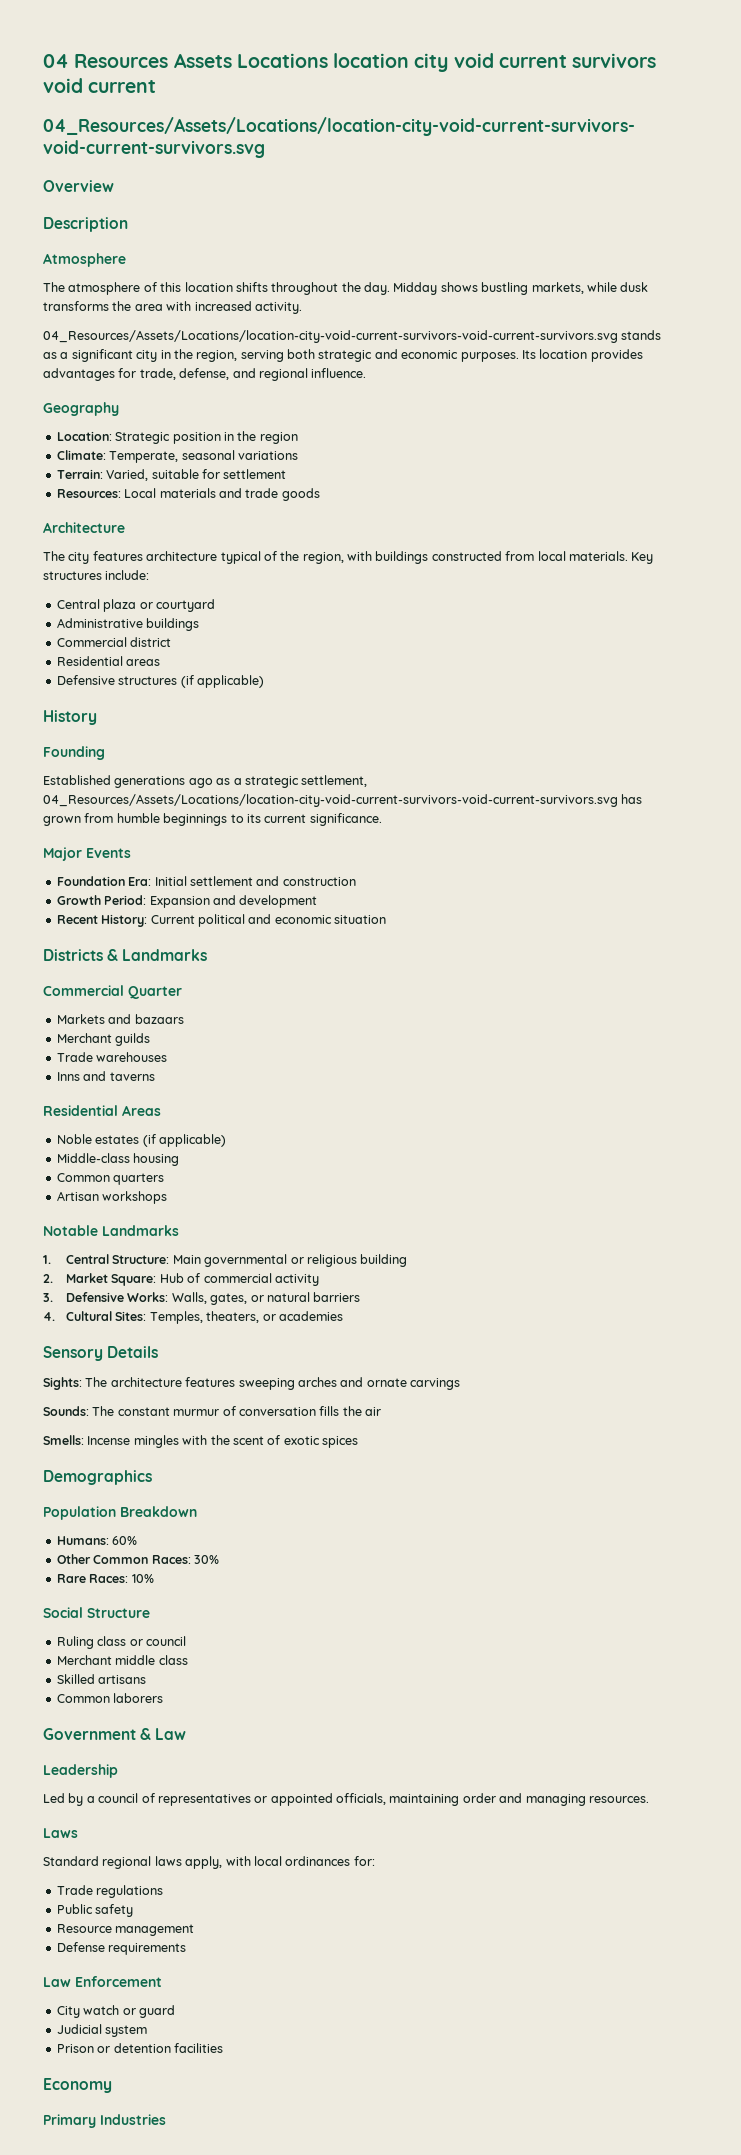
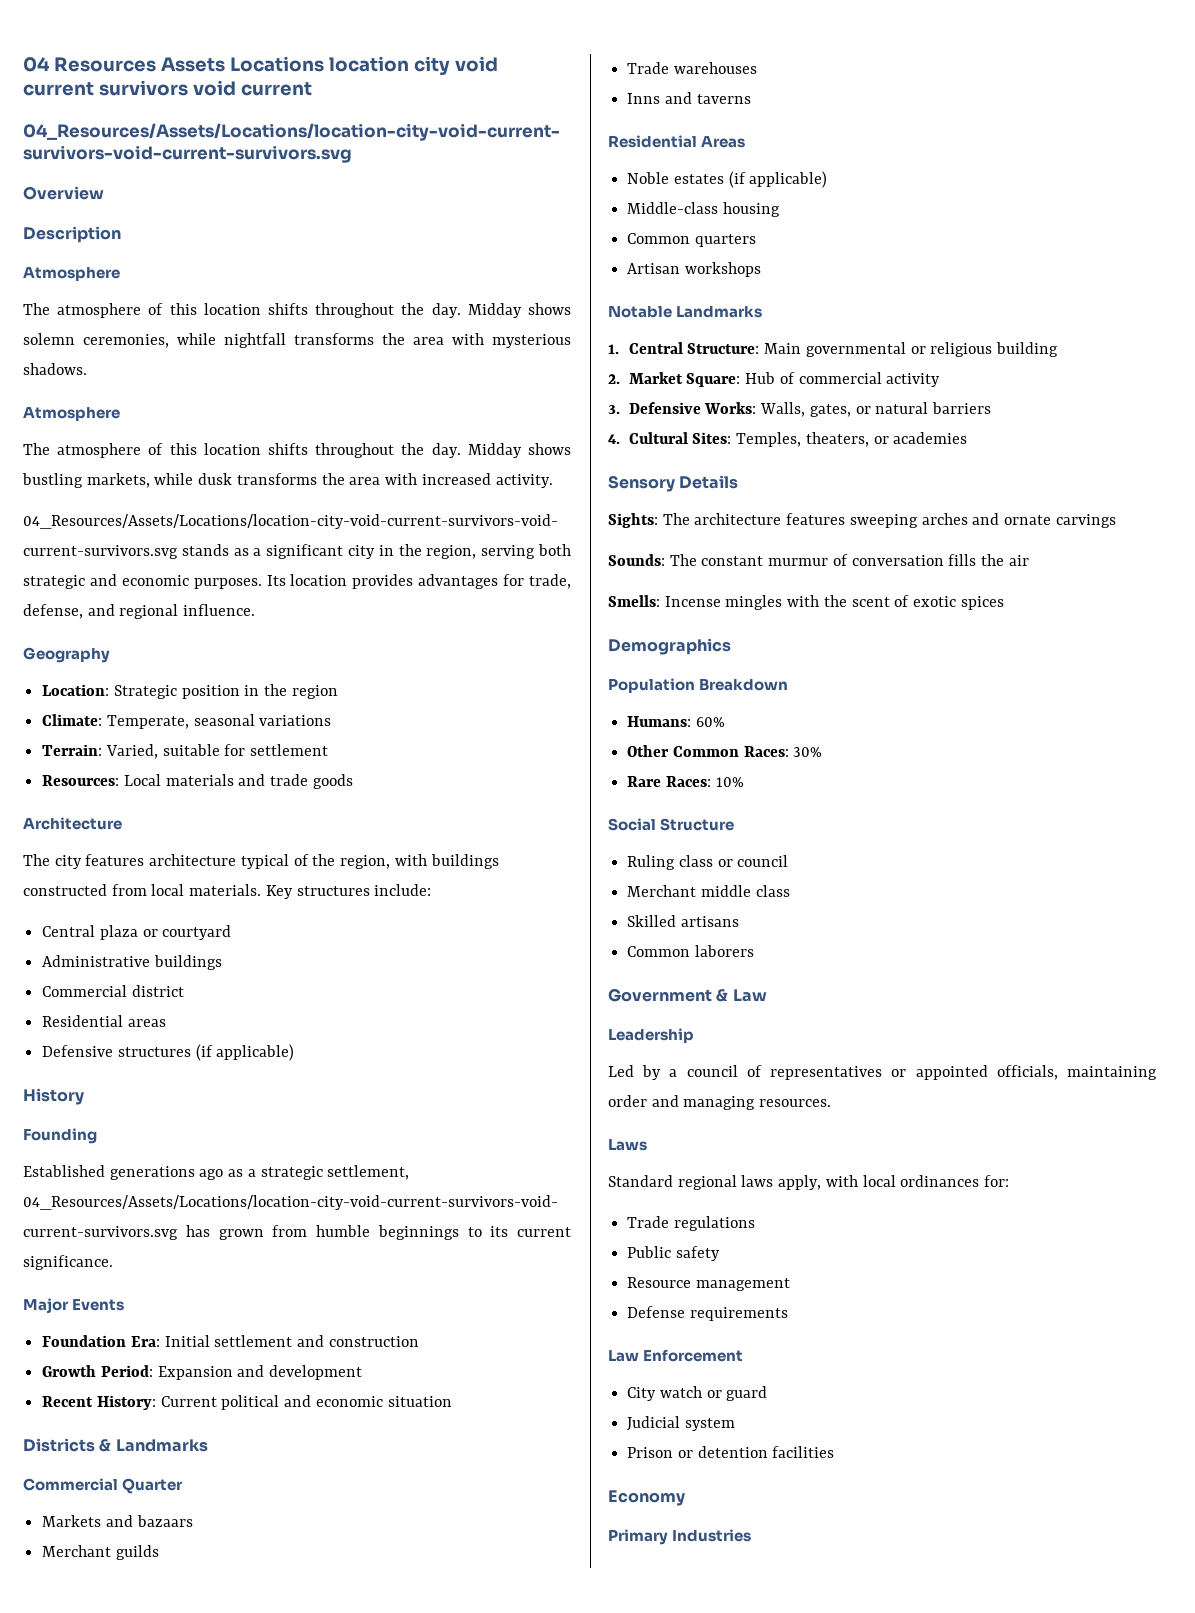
+ The atmosphere of this location shifts throughout the day. Midday shows solemn ceremonies, while nightfall transforms the area with mysterious shadows.
+ Atmosphere

